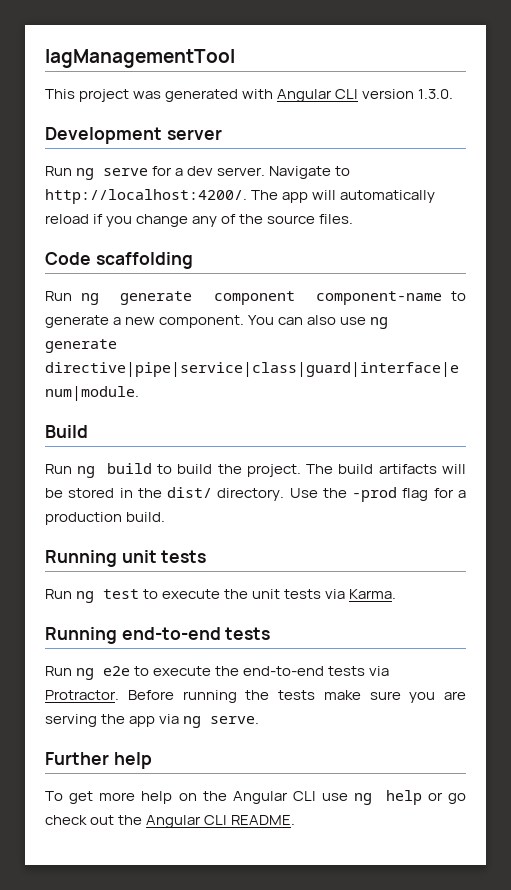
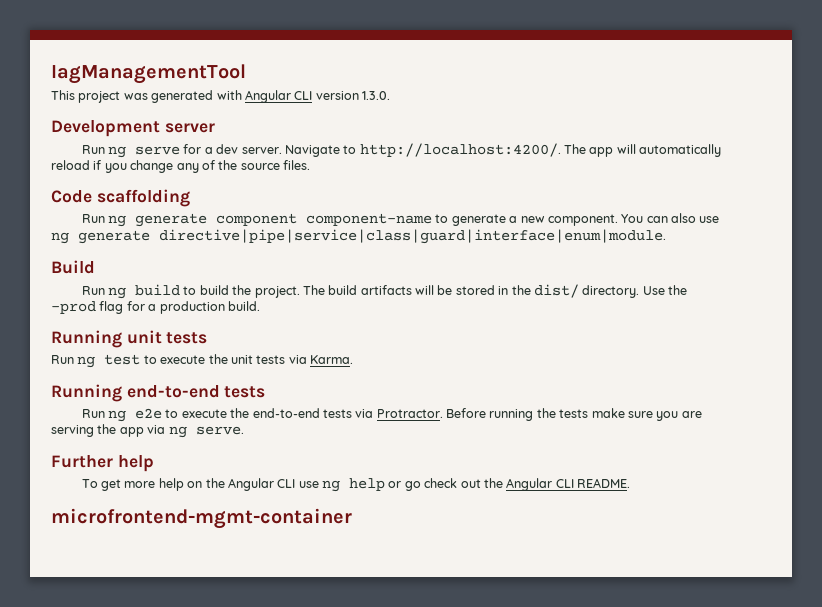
+ microfrontend-mgmt-container

